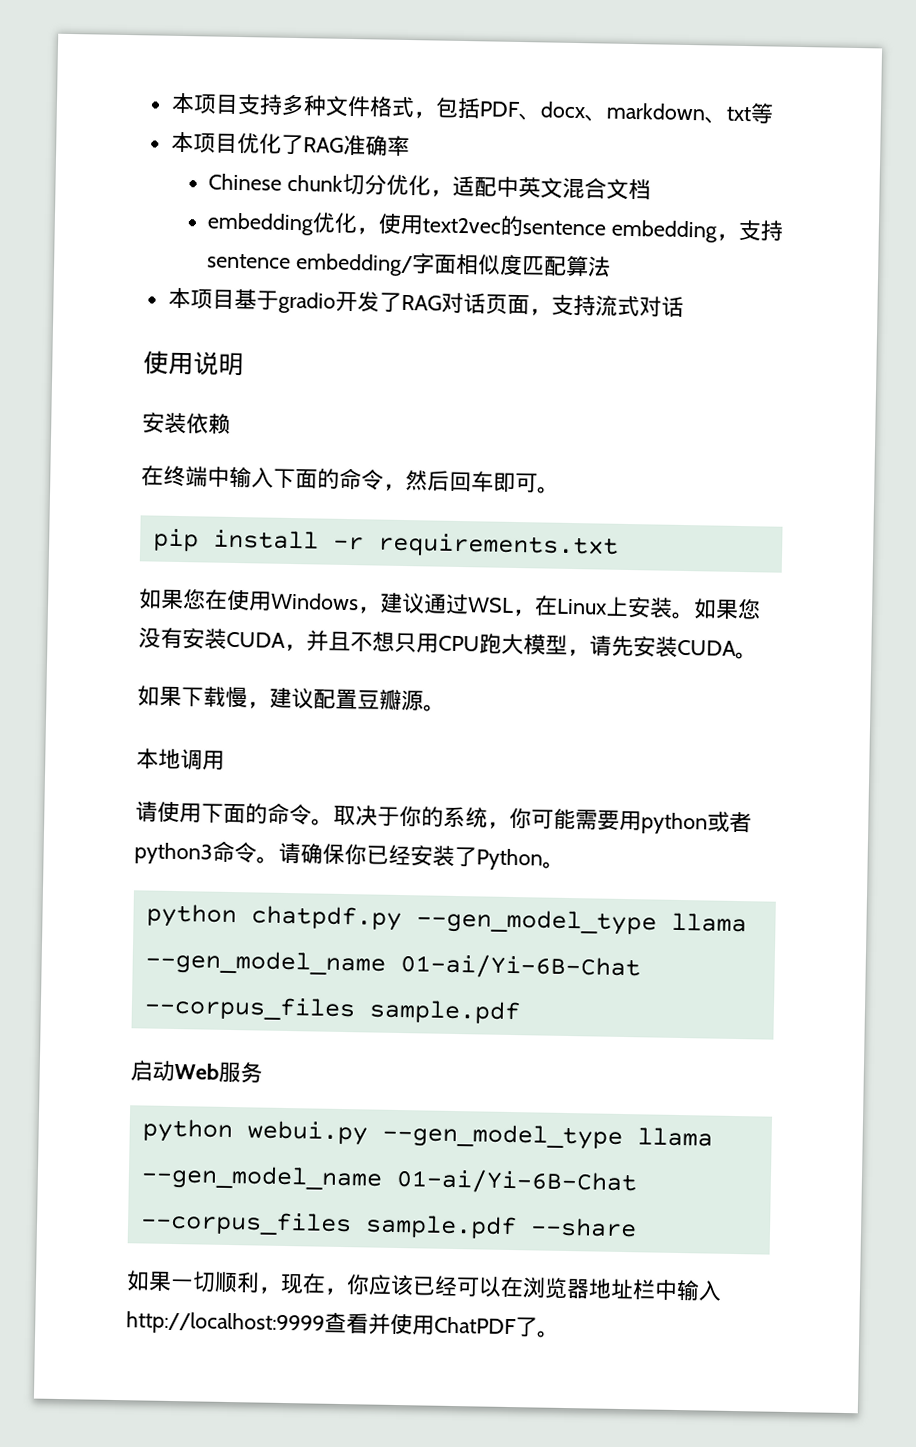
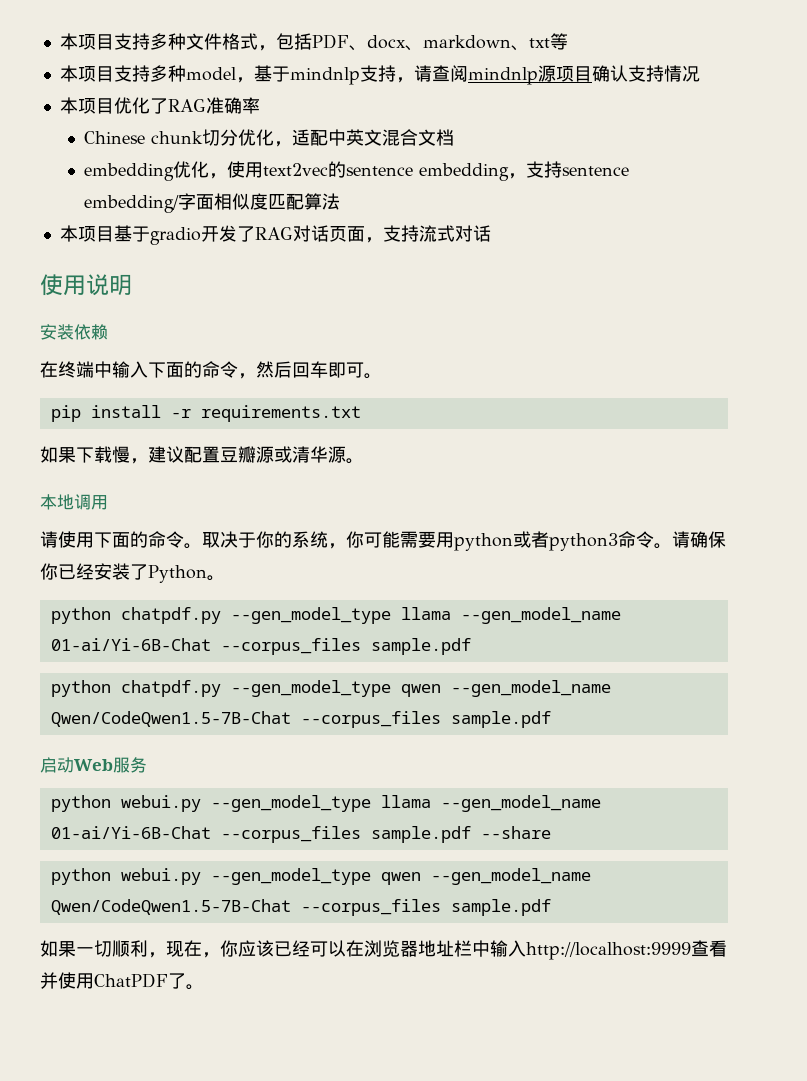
+ 本项目支持多种model，基于mindnlp支持，请查阅mindnlp源项目确认支持情况
- 如果您在使用Windows，建议通过WSL，在Linux上安装。如果您没有安装CUDA，并且不想只用CPU跑大模型，请先安装CUDA。
- 如果下载慢，建议配置豆瓣源。
+ 如果下载慢，建议配置豆瓣源或清华源。
+ python chatpdf.py --gen_model_type qwen --gen_model_name Qwen/CodeQwen1.5-7B-Chat --corpus_files sample.pdf
+ python webui.py --gen_model_type qwen --gen_model_name Qwen/CodeQwen1.5-7B-Chat --corpus_files sample.pdf

